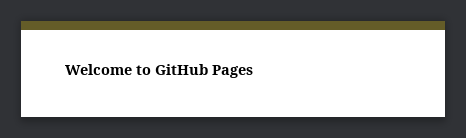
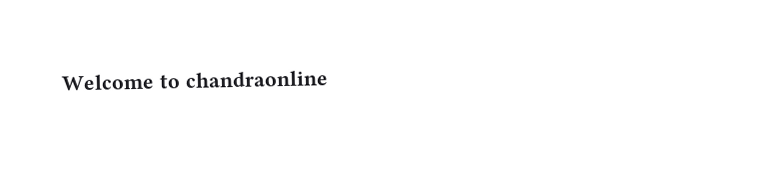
- Welcome to GitHub Pages
+ Welcome to chandraonline

